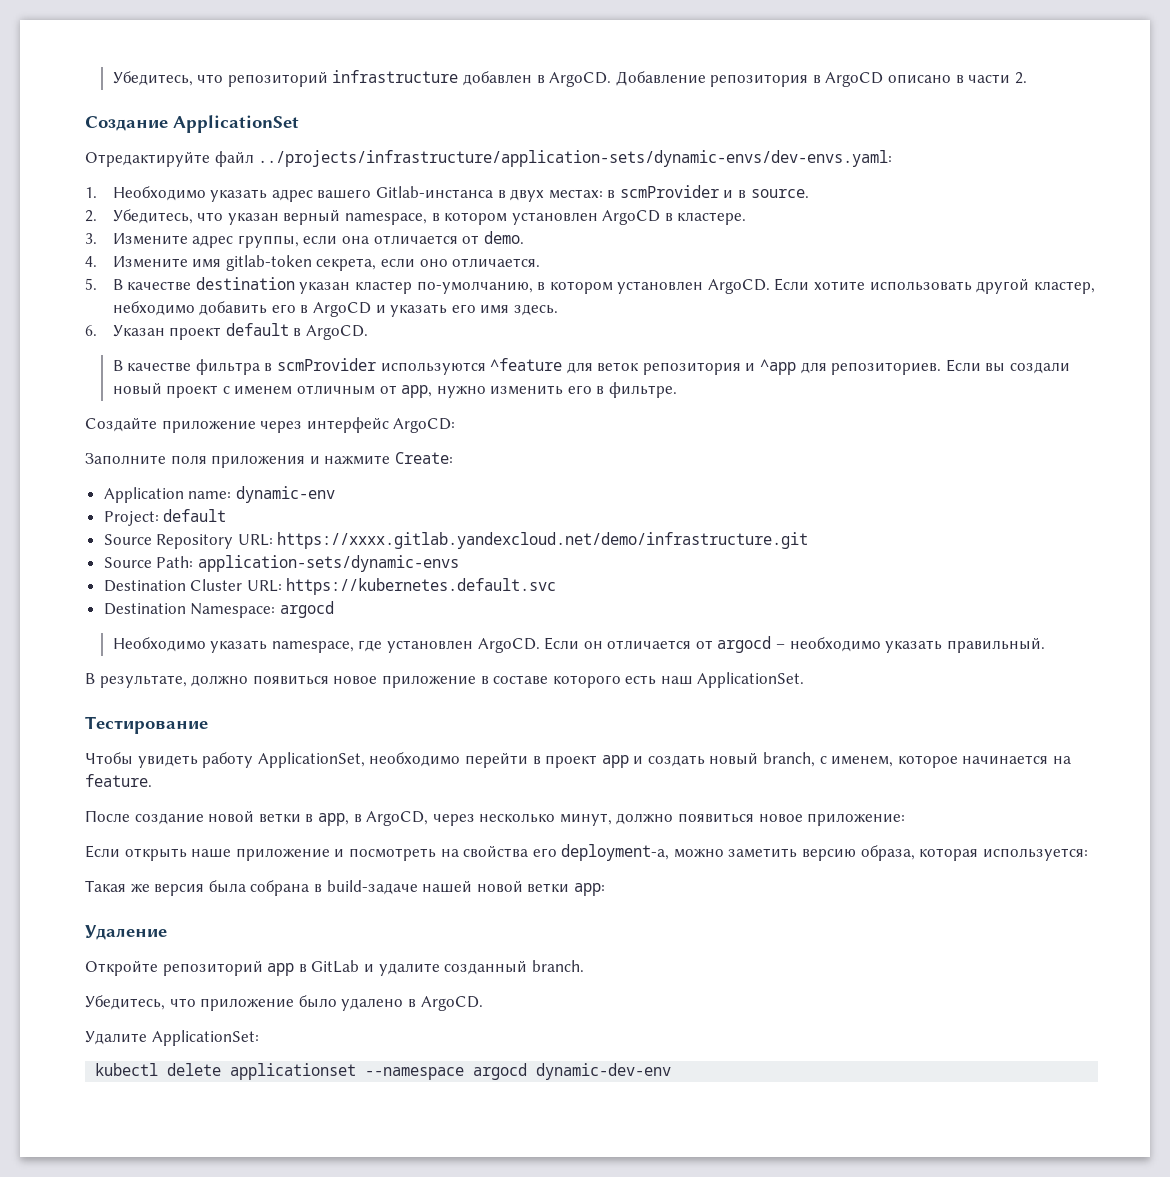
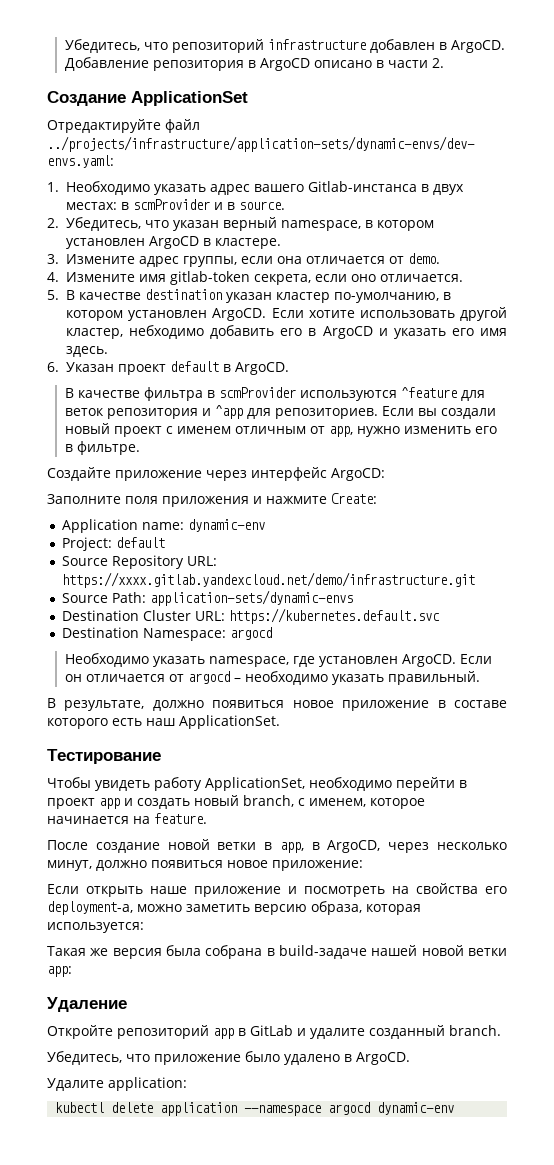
- Удалите ApplicationSet:
+ Удалите application:
- kubectl delete applicationset --namespace argocd dynamic-dev-env
+ kubectl delete application --namespace argocd dynamic-env

